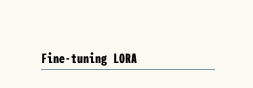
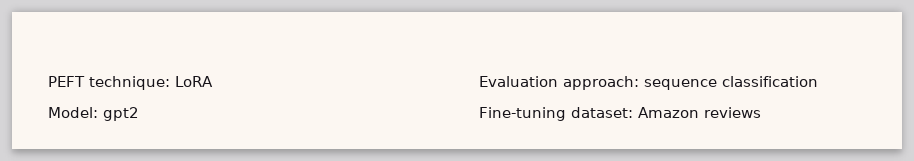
- Fine-tuning LORA
+ PEFT technique: LoRA
+ Model: gpt2
+ Evaluation approach: sequence classification
+ Fine-tuning dataset: Amazon reviews

